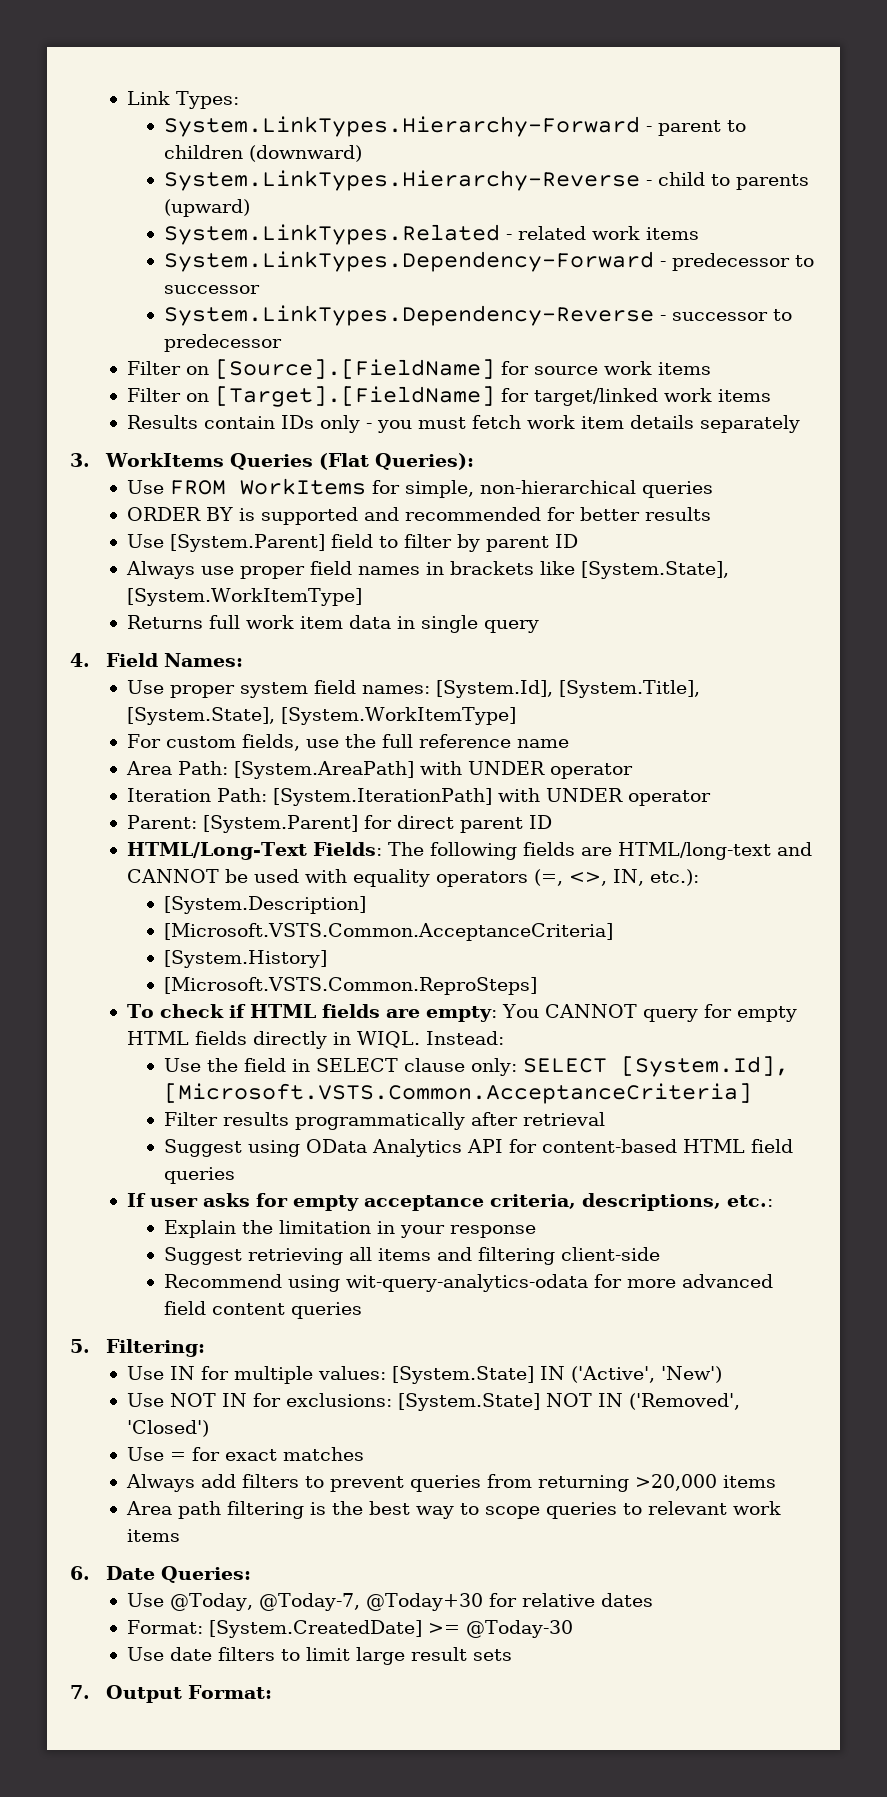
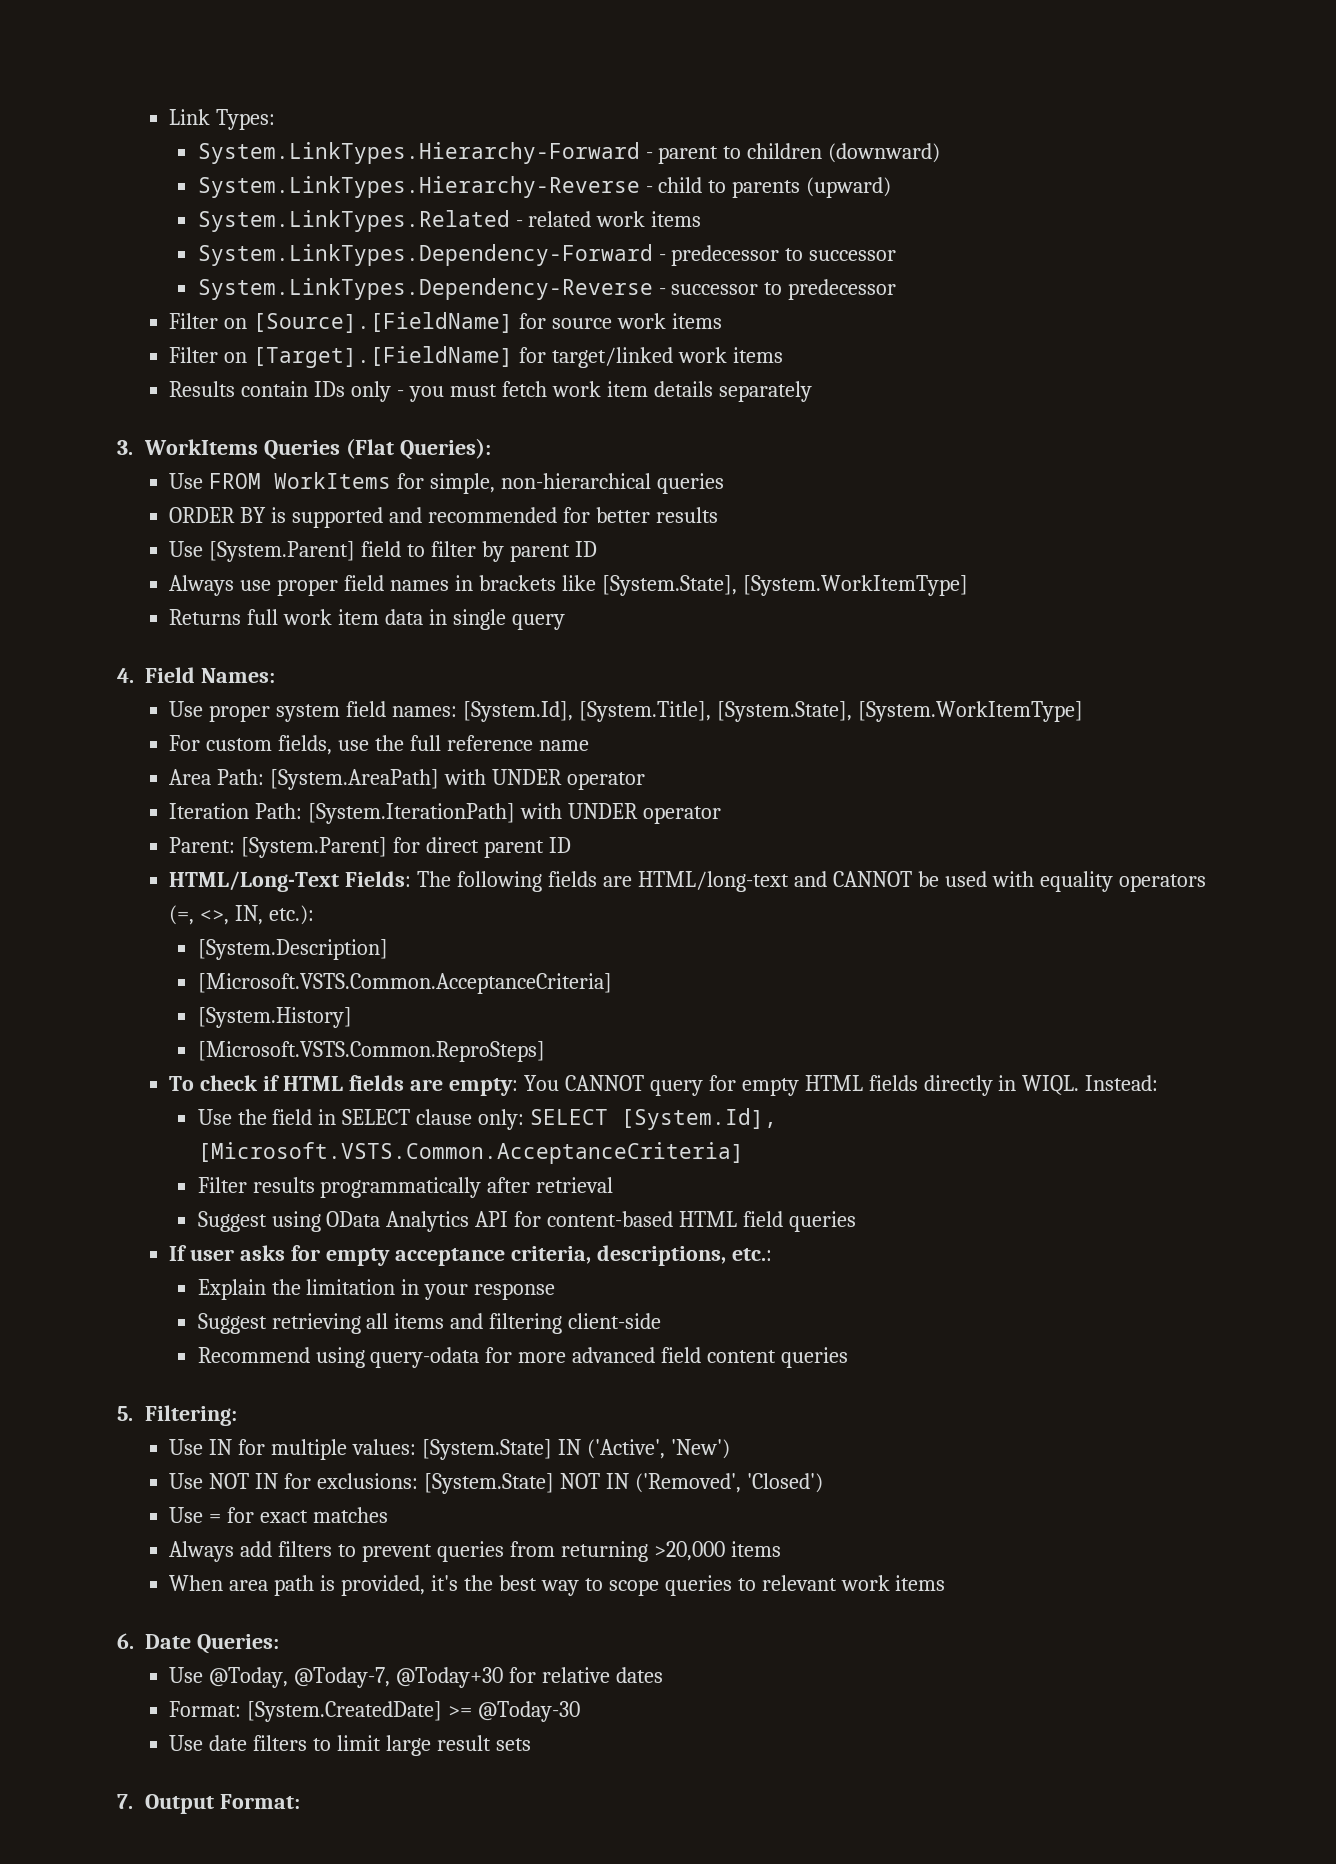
- Recommend using wit-query-analytics-odata for more advanced field content queries
+ Recommend using query-odata for more advanced field content queries
- Area path filtering is the best way to scope queries to relevant work items
+ When area path is provided, it's the best way to scope queries to relevant work items

